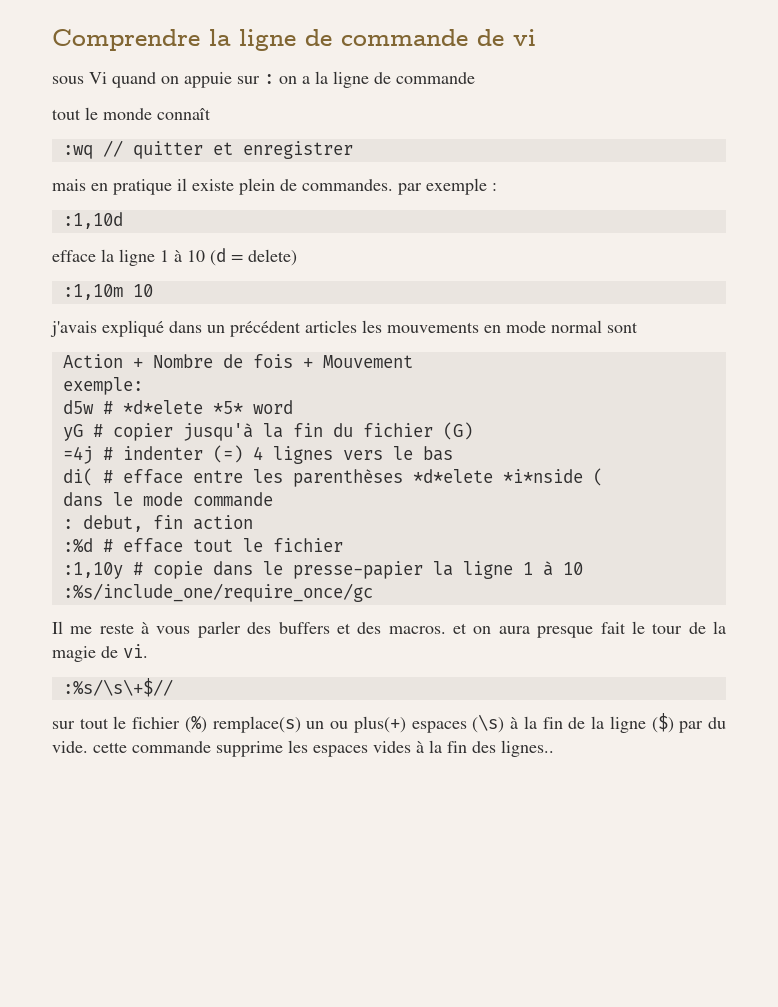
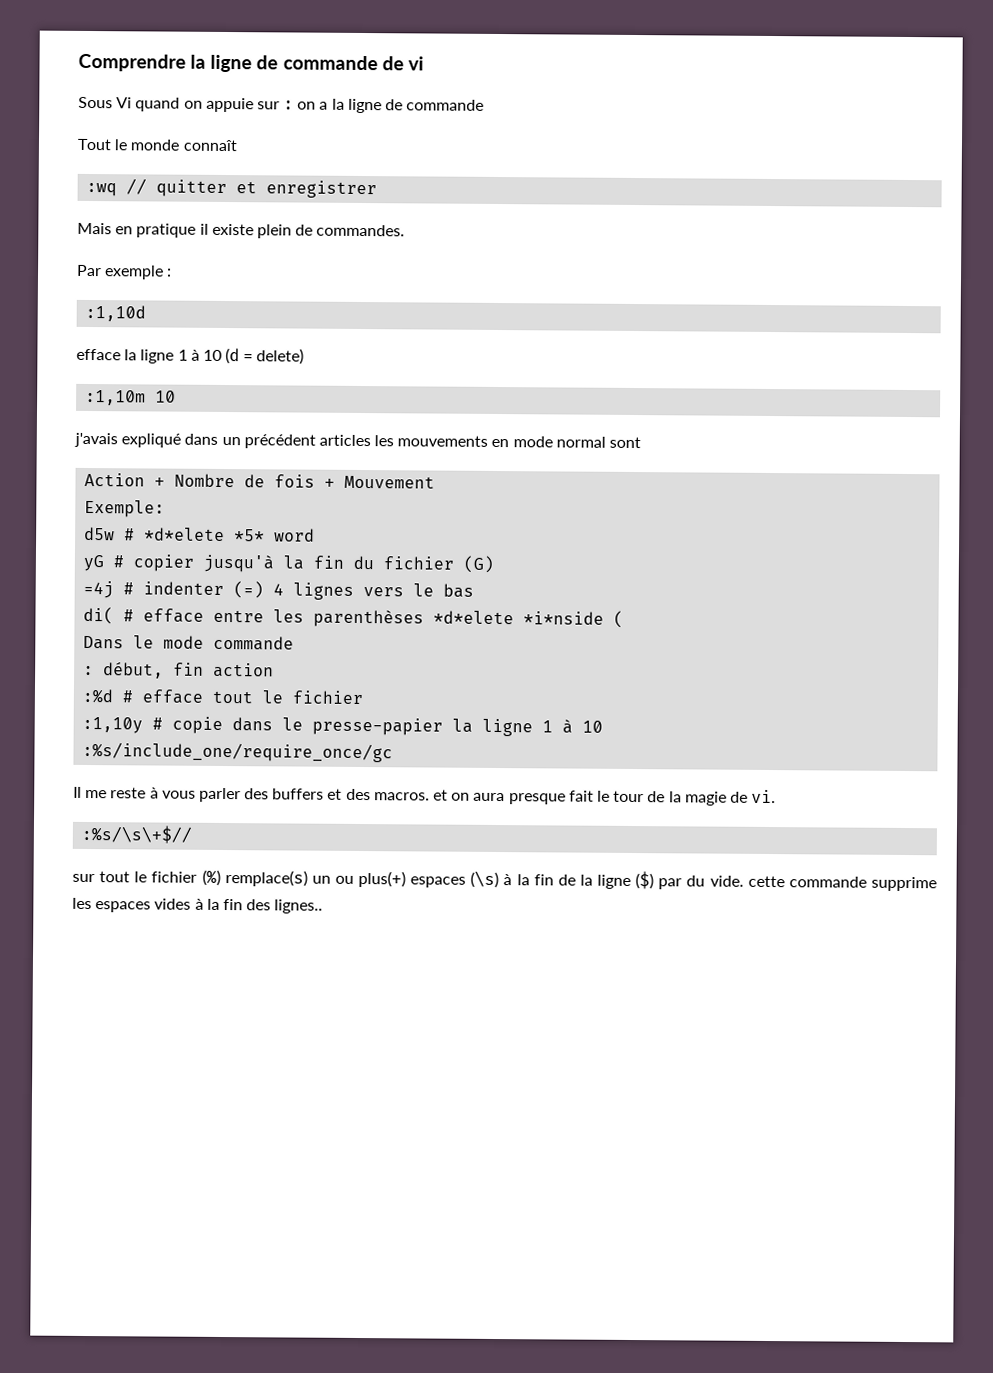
- sous Vi quand on appuie sur : on a la ligne de commande
+ Sous Vi quand on appuie sur : on a la ligne de commande
- tout le monde connaît
+ Tout le monde connaît
- mais en pratique il existe plein de commandes. par exemple :
+ Mais en pratique il existe plein de commandes.
+ Par exemple :
- exemple:
+ Exemple:
- dans le mode commande
+ Dans le mode commande
- : debut, fin action
+ : début, fin action

